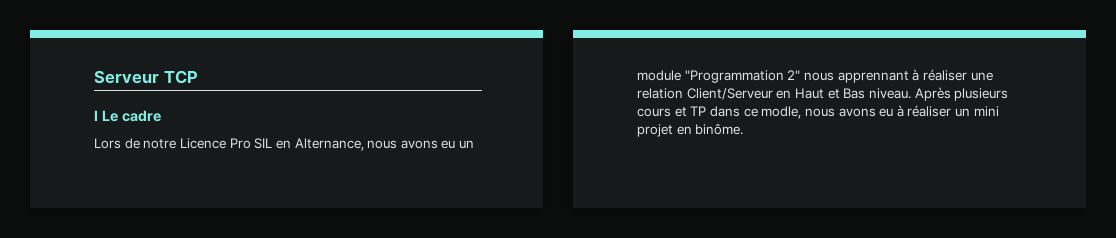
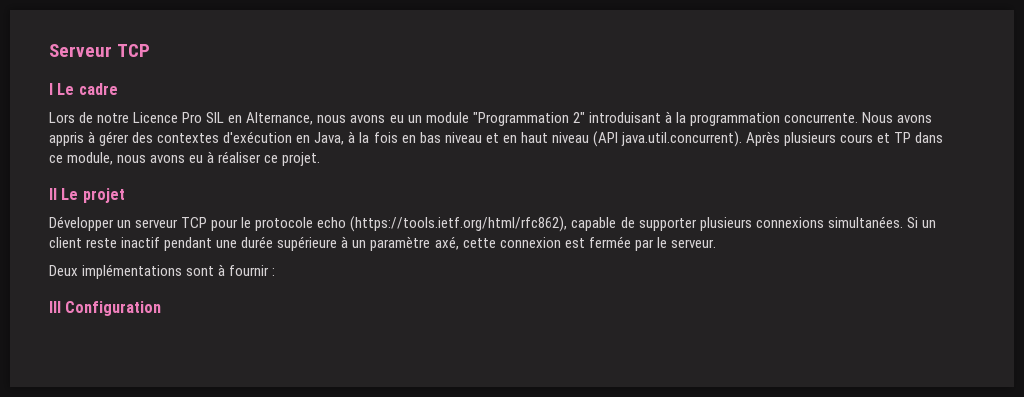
- Lors de notre Licence Pro SIL en Alternance, nous avons eu un module "Programmation 2" nous apprennant à réaliser une relation Client/Serveur en Haut et Bas niveau. Après plusieurs cours et TP dans ce modle, nous avons eu à réaliser un mini projet en binôme.
+ Lors de notre Licence Pro SIL en Alternance, nous avons eu un module "Programmation 2" introduisant à la programmation concurrente. Nous avons appris à gérer des contextes d'exécution en Java, à la fois en bas niveau et en haut niveau (API java.util.concurrent). Après plusieurs cours et TP dans ce module, nous avons eu à réaliser ce projet.
+ II Le projet
+ Développer un serveur TCP pour le protocole echo (https://tools.ietf.org/html/rfc862), capable de supporter plusieurs connexions simultanées. Si un client reste inactif pendant une durée supérieure à un paramètre axé, cette connexion est fermée par le serveur.
+ Deux implémentations sont à fournir :
+ III Configuration

